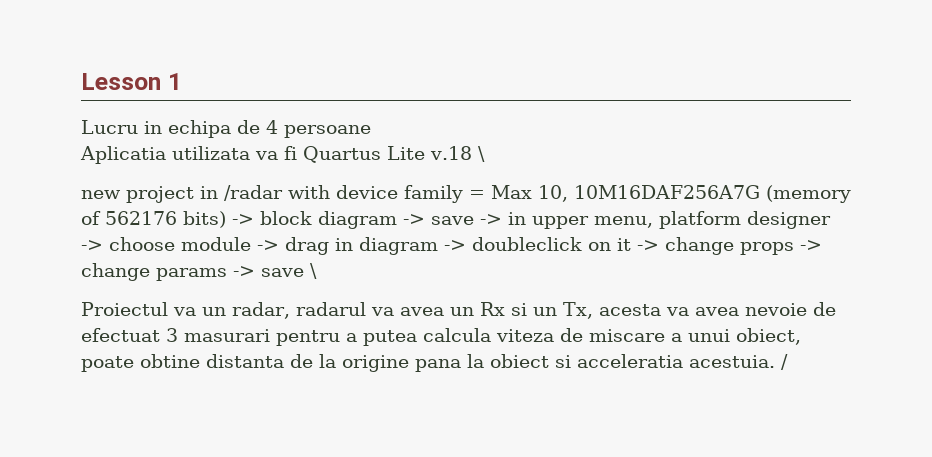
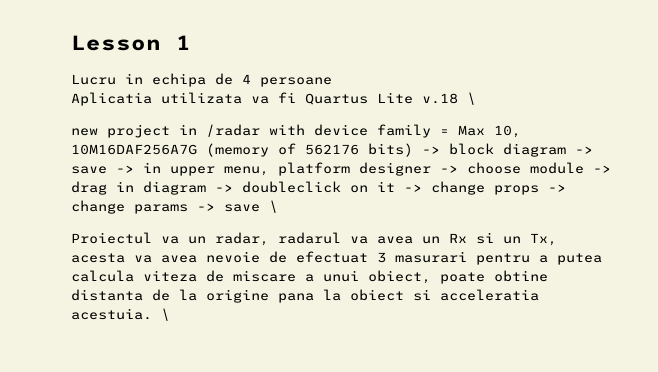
- Proiectul va un radar, radarul va avea un Rx si un Tx, acesta va avea nevoie de efectuat 3 masurari pentru a putea calcula viteza de miscare a unui obiect, poate obtine distanta de la origine pana la obiect si acceleratia acestuia. /
+ Proiectul va un radar, radarul va avea un Rx si un Tx, acesta va avea nevoie de efectuat 3 masurari pentru a putea calcula viteza de miscare a unui obiect, poate obtine distanta de la origine pana la obiect si acceleratia acestuia. \

